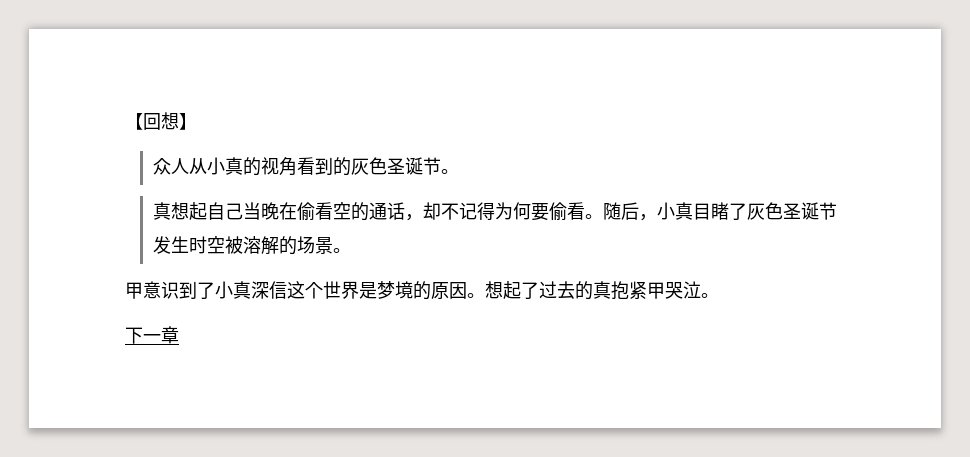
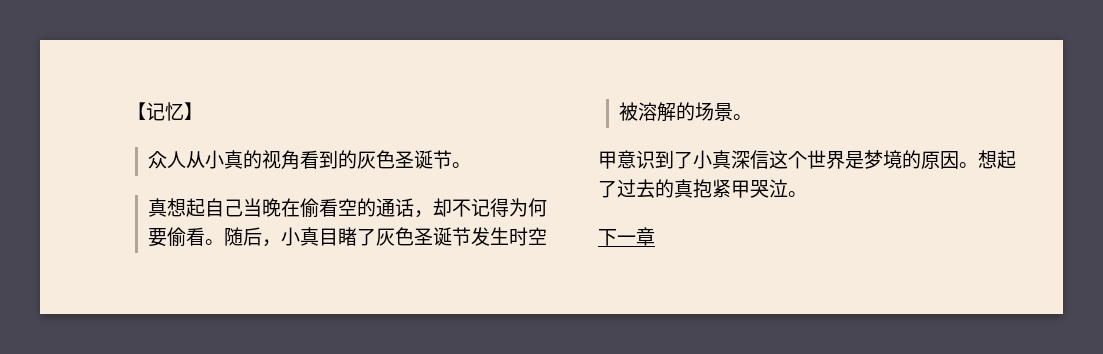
- 【回想】
+ 【记忆】

